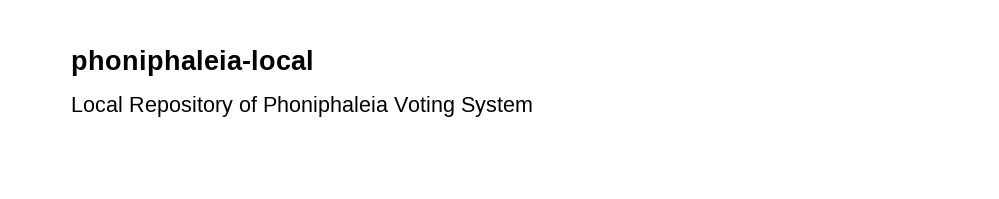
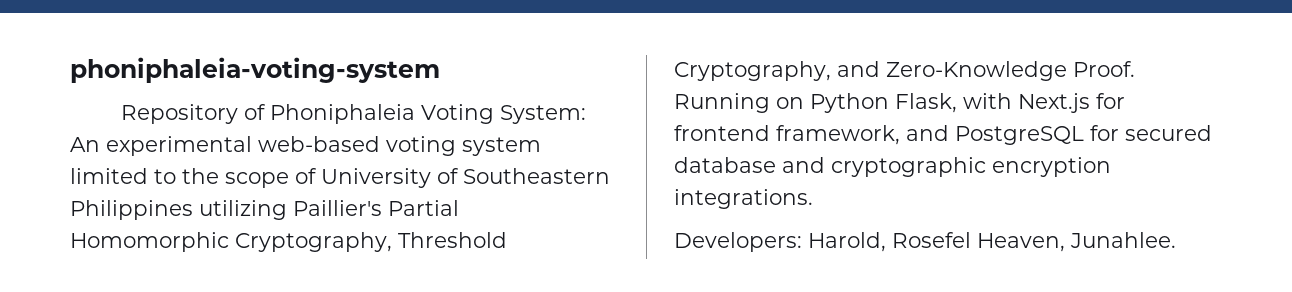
- phoniphaleia-local
- Local Repository of Phoniphaleia Voting System
+ phoniphaleia-voting-system
+ Repository of Phoniphaleia Voting System: An experimental web-based voting system limited to the scope of University of Southeastern Philippines utilizing Paillier's Partial Homomorphic Cryptography, Threshold Cryptography, and Zero-Knowledge Proof. Running on Python Flask, with Next.js for frontend framework, and PostgreSQL for secured database and cryptographic encryption integrations.
+ Developers: Harold, Rosefel Heaven, Junahlee.

